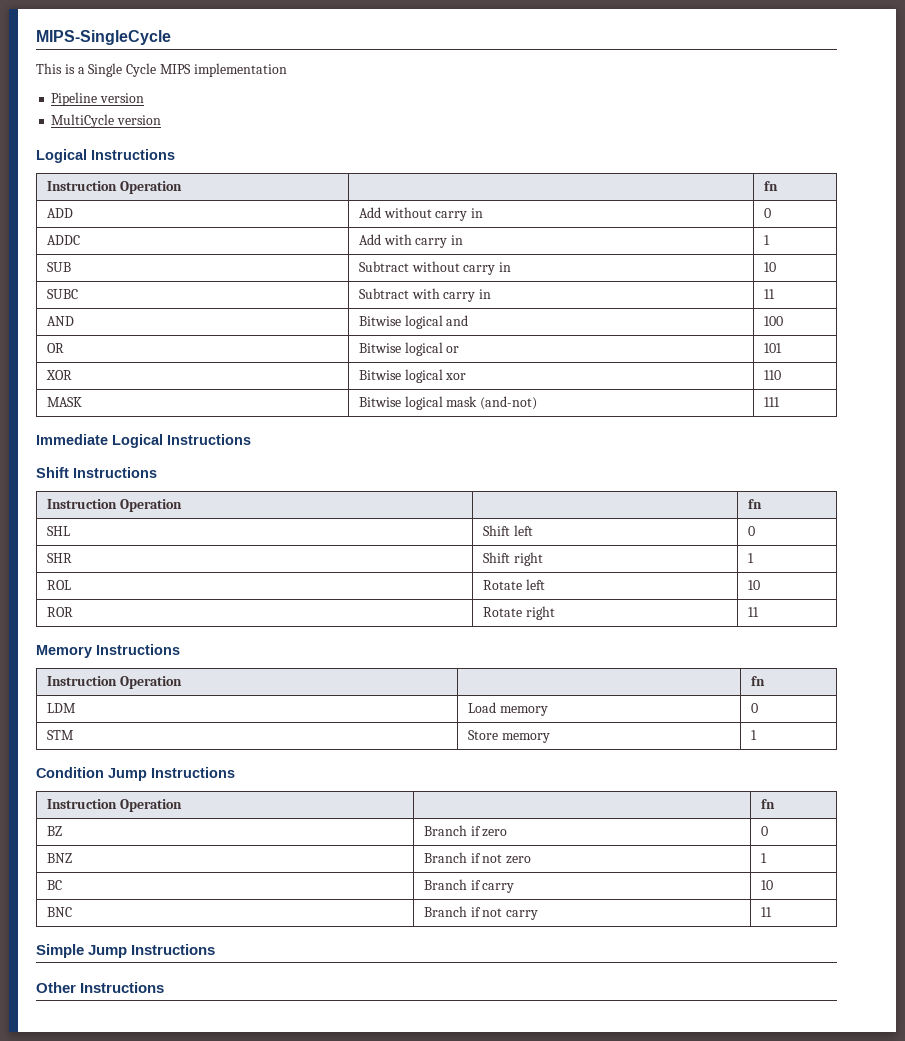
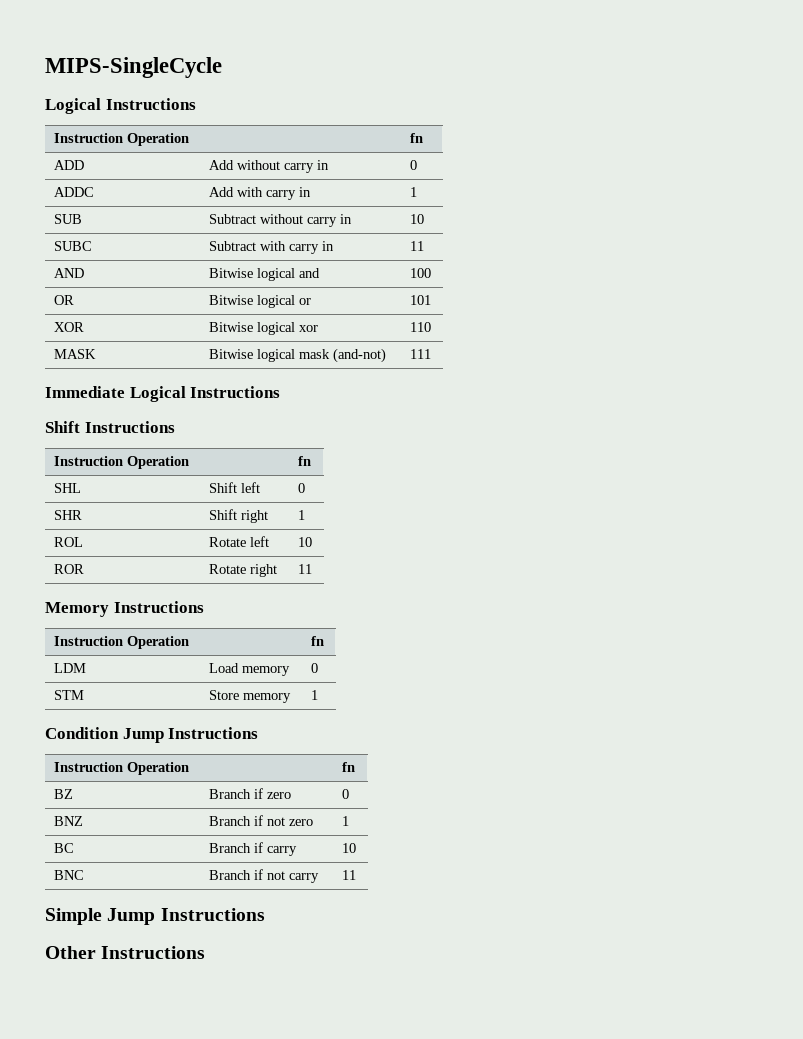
- This is a Single Cycle MIPS implementation
- Pipeline version
- MultiCycle version

